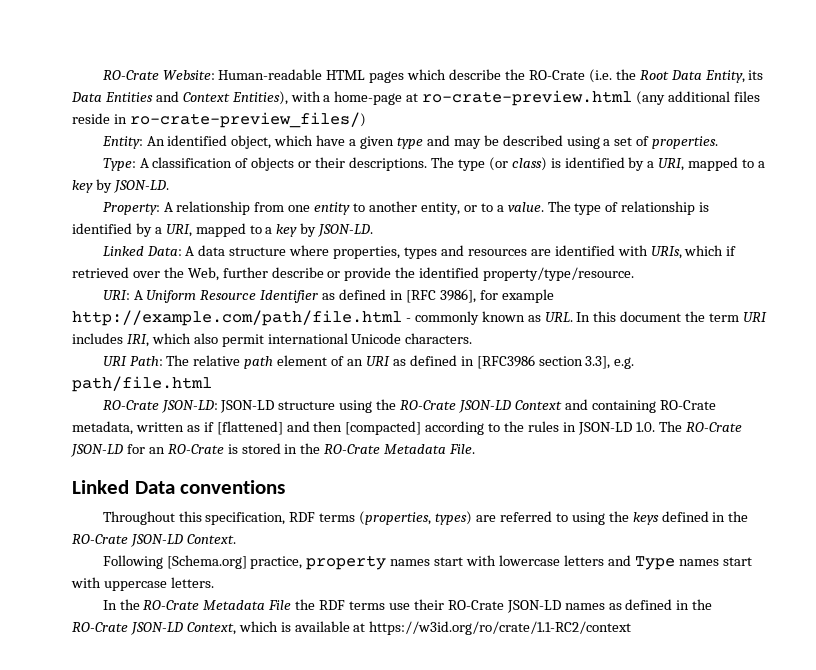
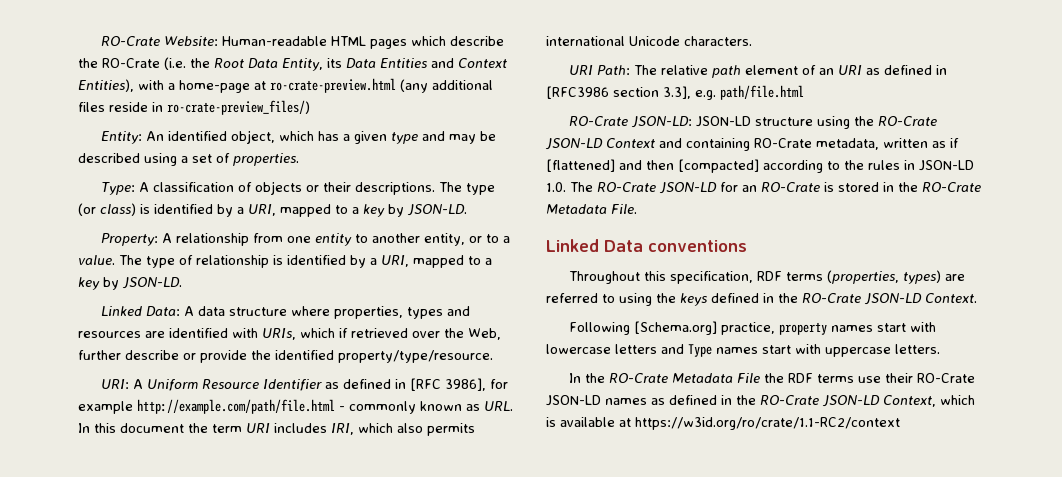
- Entity: An identified object, which have a given type and may be described using a set of properties.
+ Entity: An identified object, which has a given type and may be described using a set of properties.
- URI: A Uniform Resource Identifier as defined in [RFC 3986], for example http://example.com/path/file.html - commonly known as URL. In this document the term URI includes IRI, which also permit international Unicode characters.
+ URI: A Uniform Resource Identifier as defined in [RFC 3986], for example http://example.com/path/file.html - commonly known as URL. In this document the term URI includes IRI, which also permits international Unicode characters.

